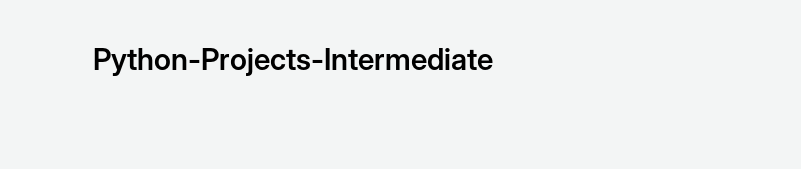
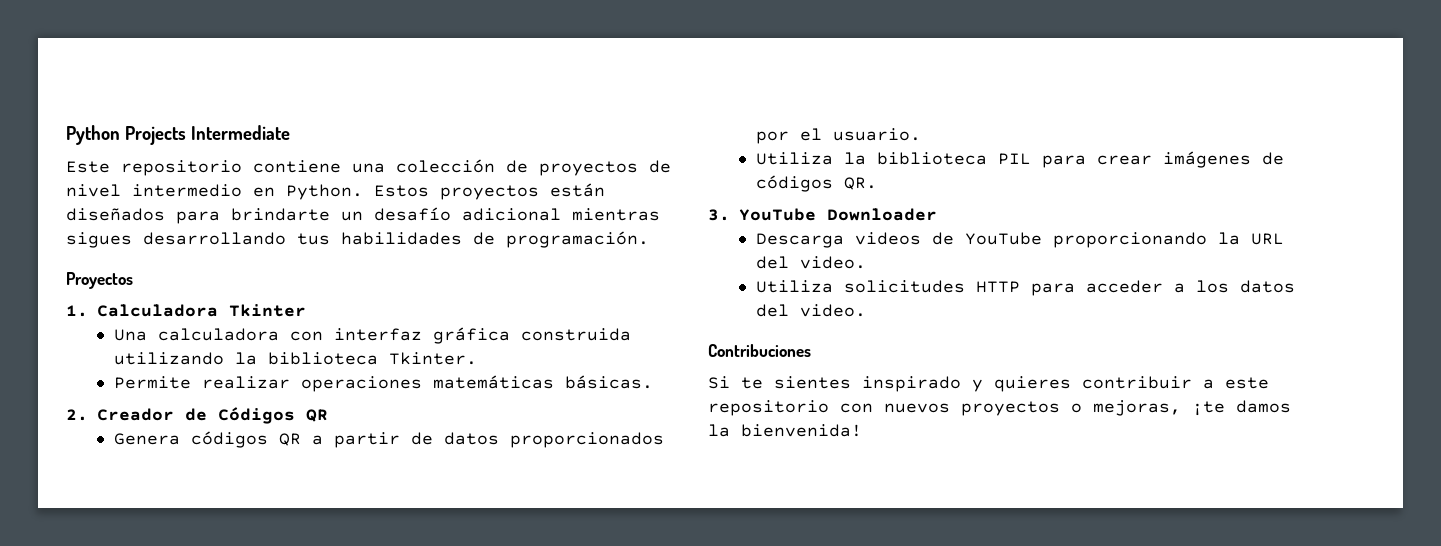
- Python-Projects-Intermediate
+ Python Projects Intermediate
+ Este repositorio contiene una colección de proyectos de nivel intermedio en Python. Estos proyectos están diseñados para brindarte un desafío adicional mientras sigues desarrollando tus habilidades de programación.
+ Proyectos
+ 1. Calculadora Tkinter
+ Una calculadora con interfaz gráfica construida utilizando la biblioteca Tkinter.
+ Permite realizar operaciones matemáticas básicas.
+ 2. Creador de Códigos QR
+ Genera códigos QR a partir de datos proporcionados por el usuario.
+ Utiliza la biblioteca PIL para crear imágenes de códigos QR.
+ 3. YouTube Downloader
+ Descarga videos de YouTube proporcionando la URL del video.
+ Utiliza solicitudes HTTP para acceder a los datos del video.
+ Contribuciones
+ Si te sientes inspirado y quieres contribuir a este repositorio con nuevos proyectos o mejoras, ¡te damos la bienvenida!

